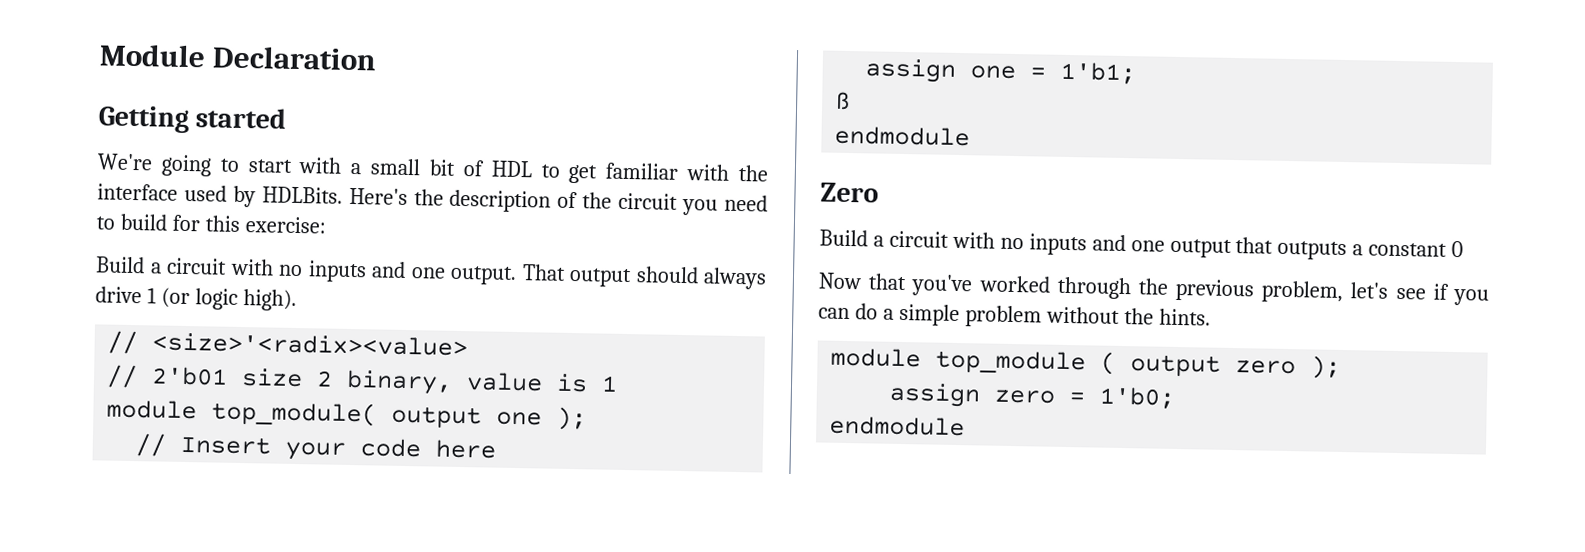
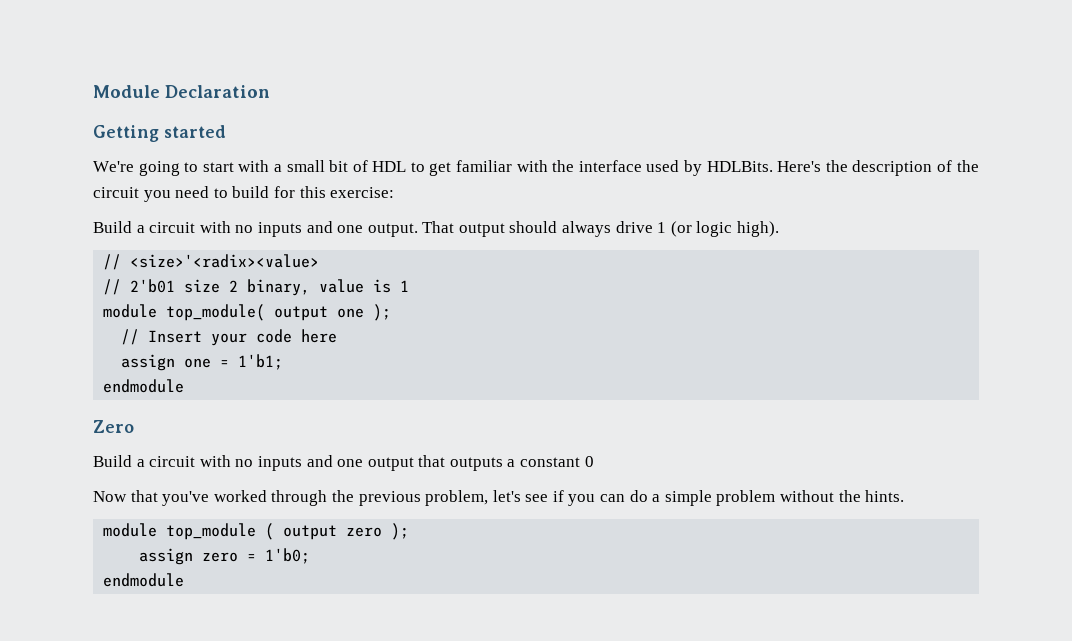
- ß

